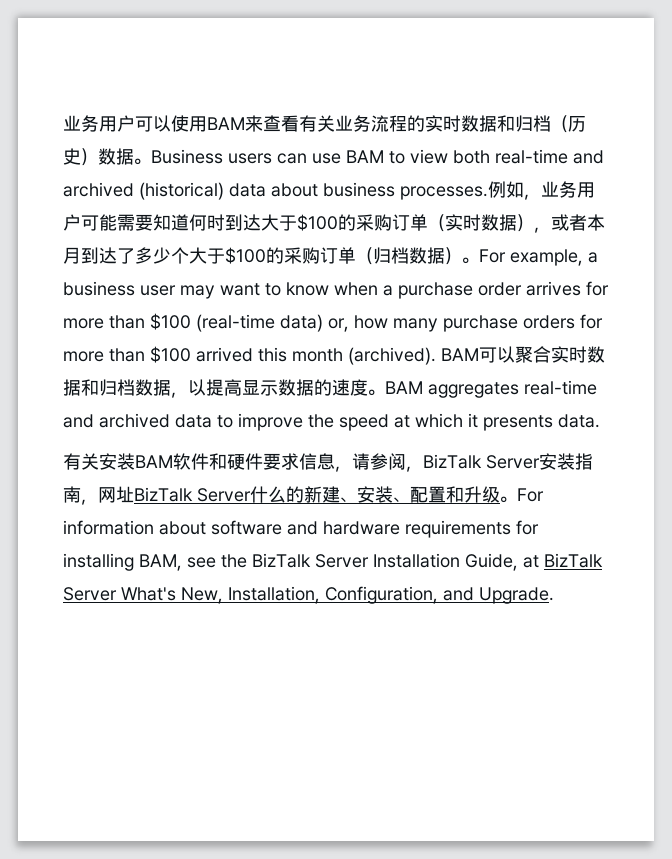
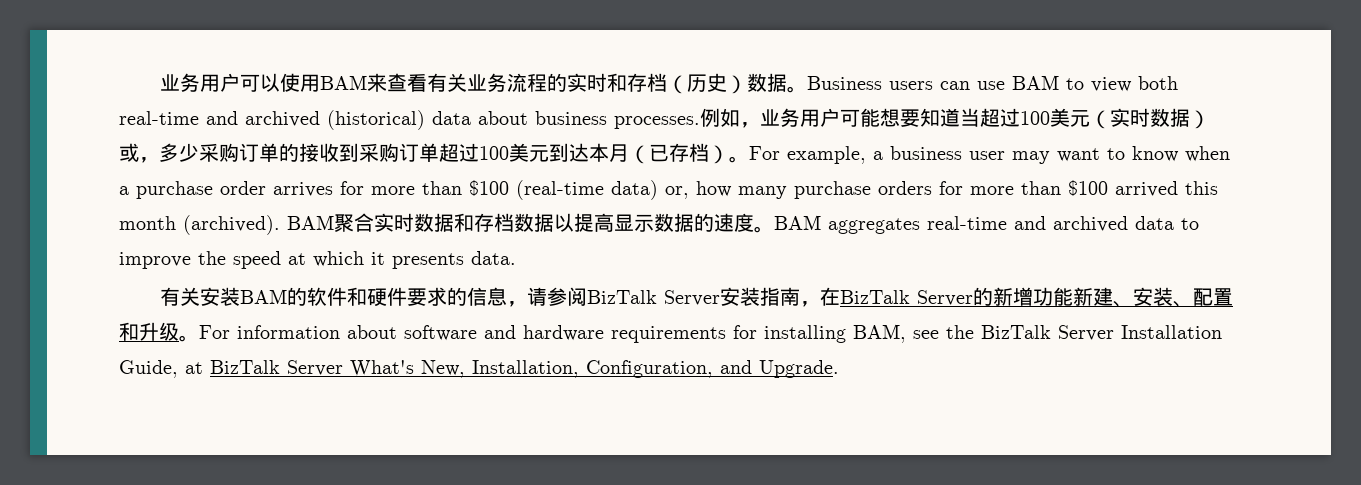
- 业务用户可以使用BAM来查看有关业务流程的实时数据和归档（历史）数据。
+ 业务用户可以使用BAM来查看有关业务流程的实时和存档（历史）数据。
- 例如，业务用户可能需要知道何时到达大于$100的采购订单（实时数据），或者本月到达了多少个大于$100的采购订单（归档数据）。
+ 例如，业务用户可能想要知道当超过100美元（实时数据）或，多少采购订单的接收到采购订单超过100美元到达本月（已存档）。
- BAM可以聚合实时数据和归档数据，以提高显示数据的速度。
+ BAM聚合实时数据和存档数据以提高显示数据的速度。
- 有关安装BAM软件和硬件要求信息，请参阅，BizTalk Server安装指南，网址BizTalk Server什么的新建、安装、配置和升级。
+ 有关安装BAM的软件和硬件要求的信息，请参阅BizTalk Server安装指南，在BizTalk Server的新增功能新建、安装、配置和升级。

